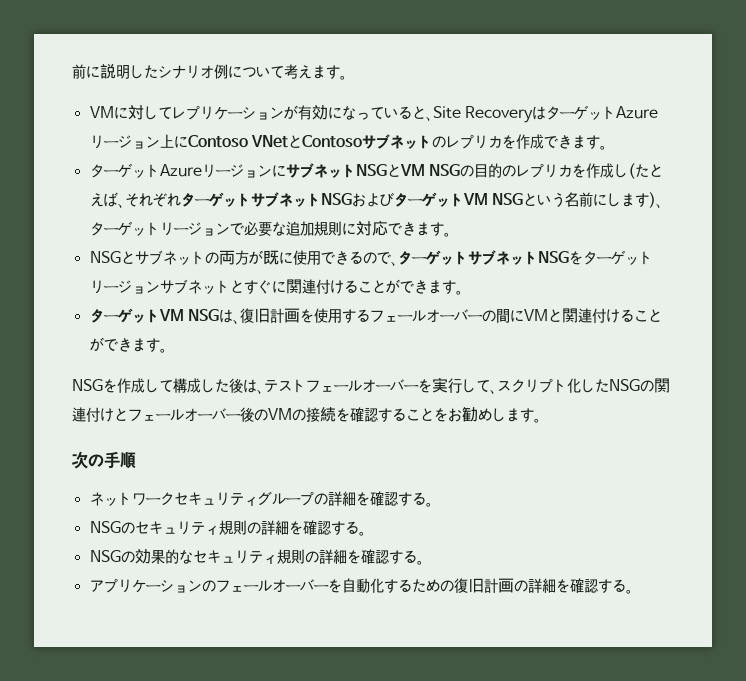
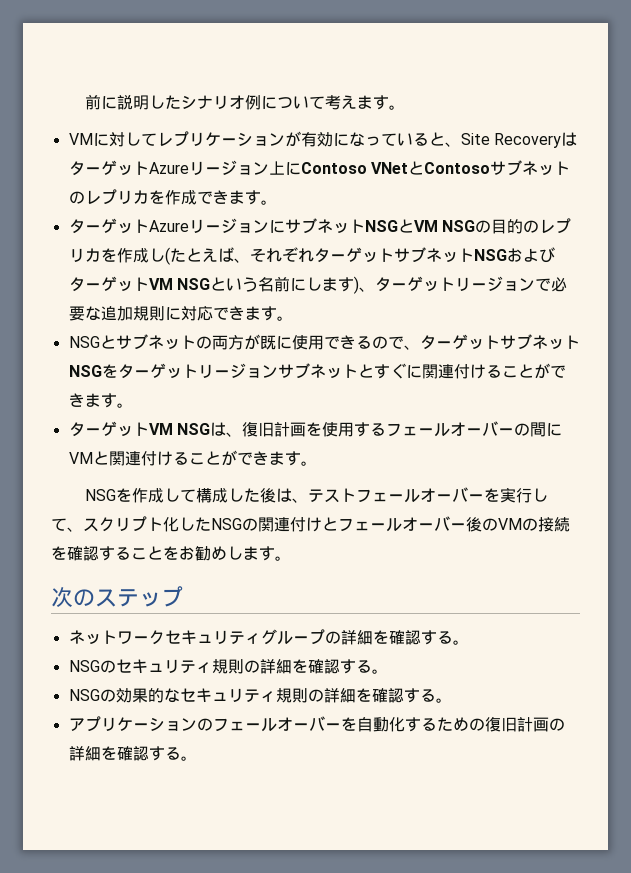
- 次の手順
+ 次のステップ

